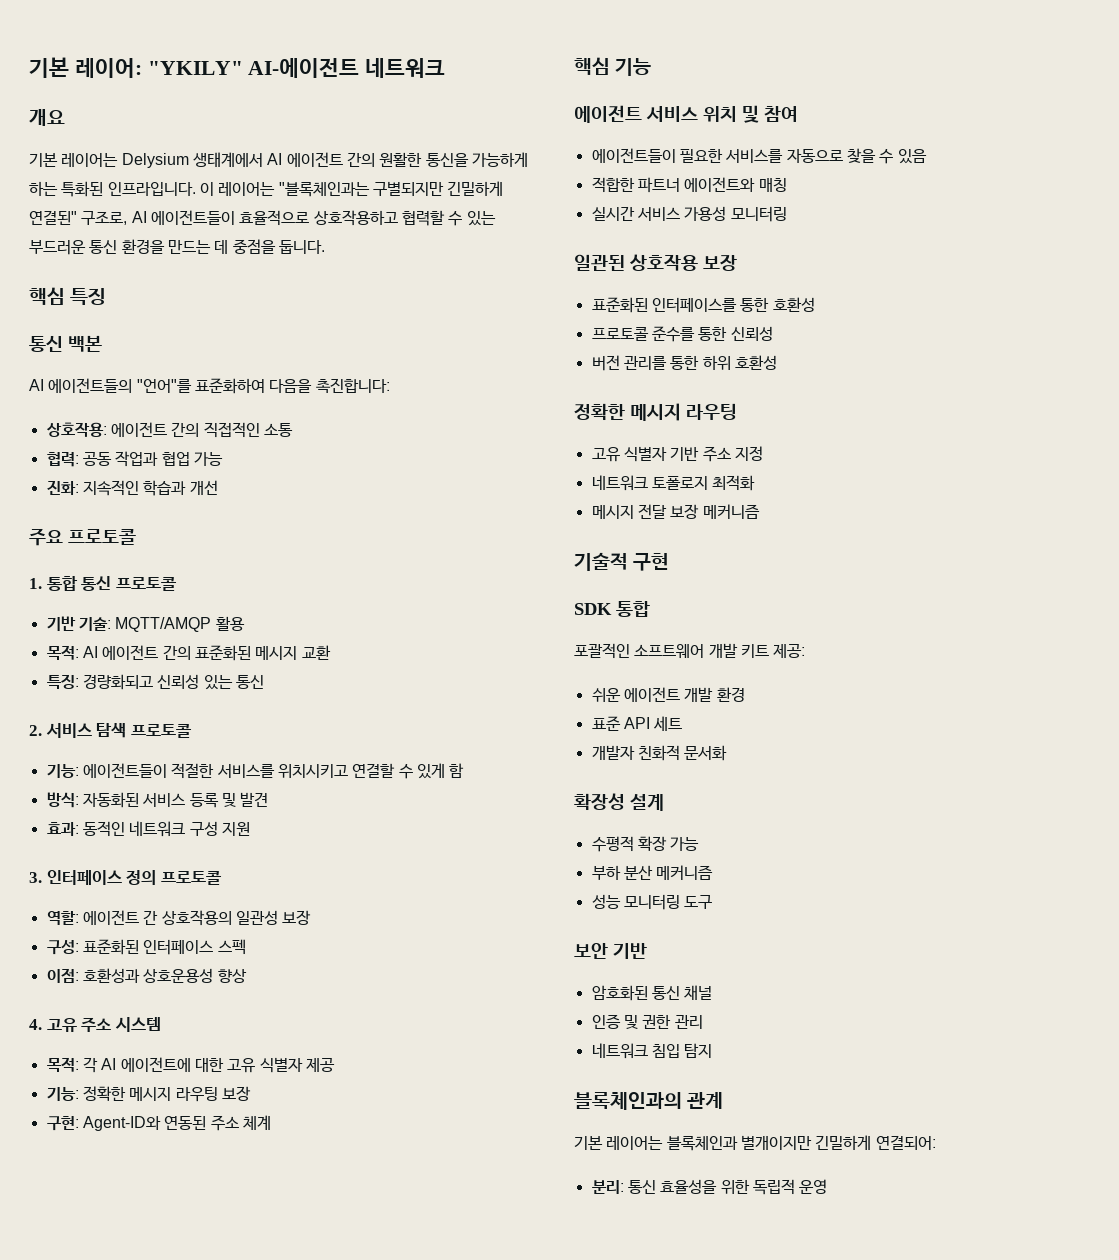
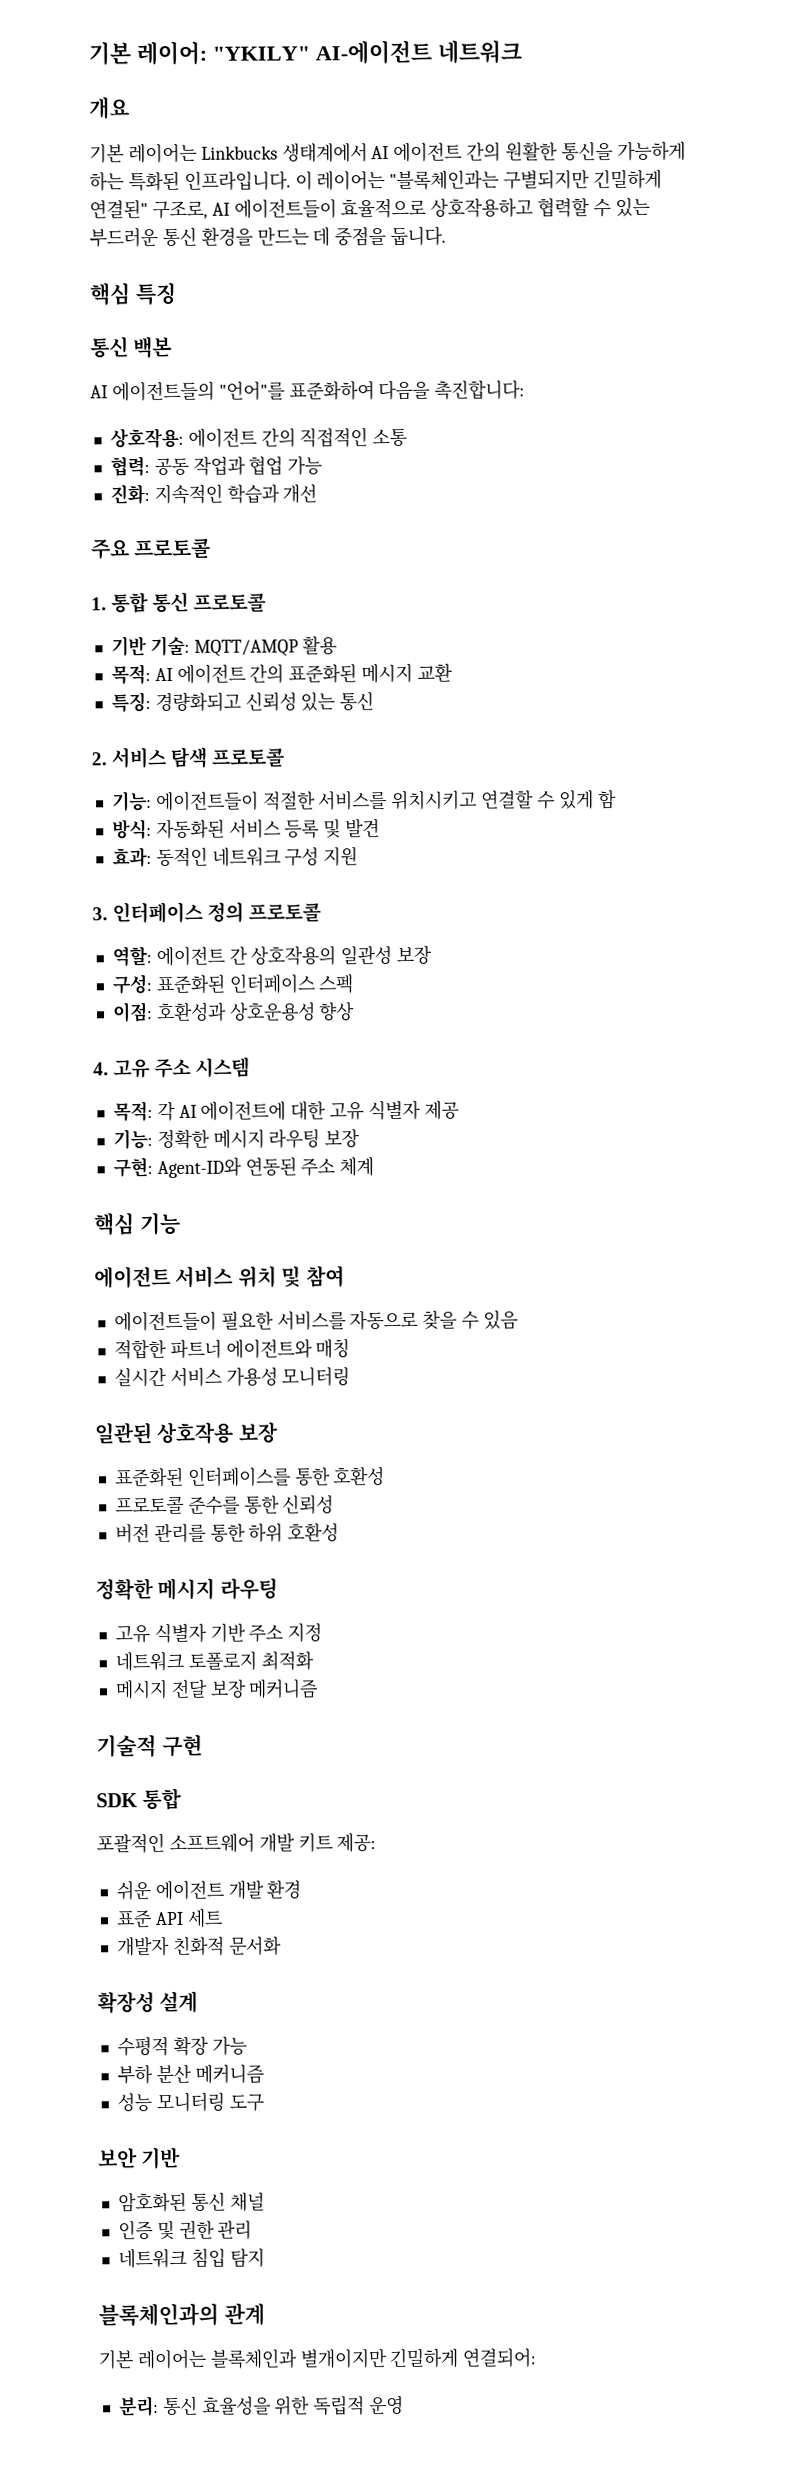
- 기본 레이어는 Delysium 생태계에서 AI 에이전트 간의 원활한 통신을 가능하게 하는 특화된 인프라입니다.
+ 기본 레이어는 Linkbucks 생태계에서 AI 에이전트 간의 원활한 통신을 가능하게 하는 특화된 인프라입니다.

